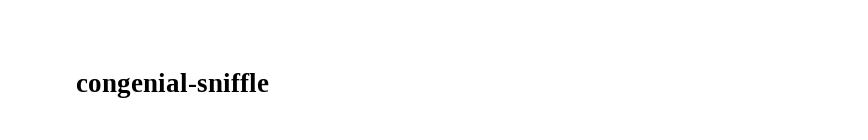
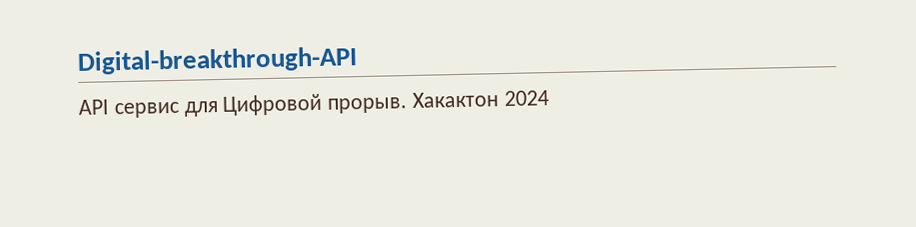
- congenial-sniffle
+ Digital-breakthrough-API
+ API сервис для Цифровой прорыв. Хакактон 2024

